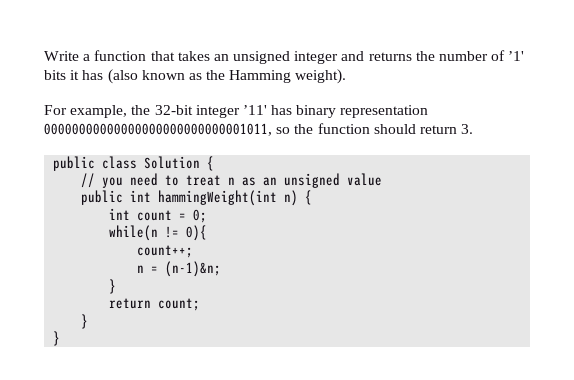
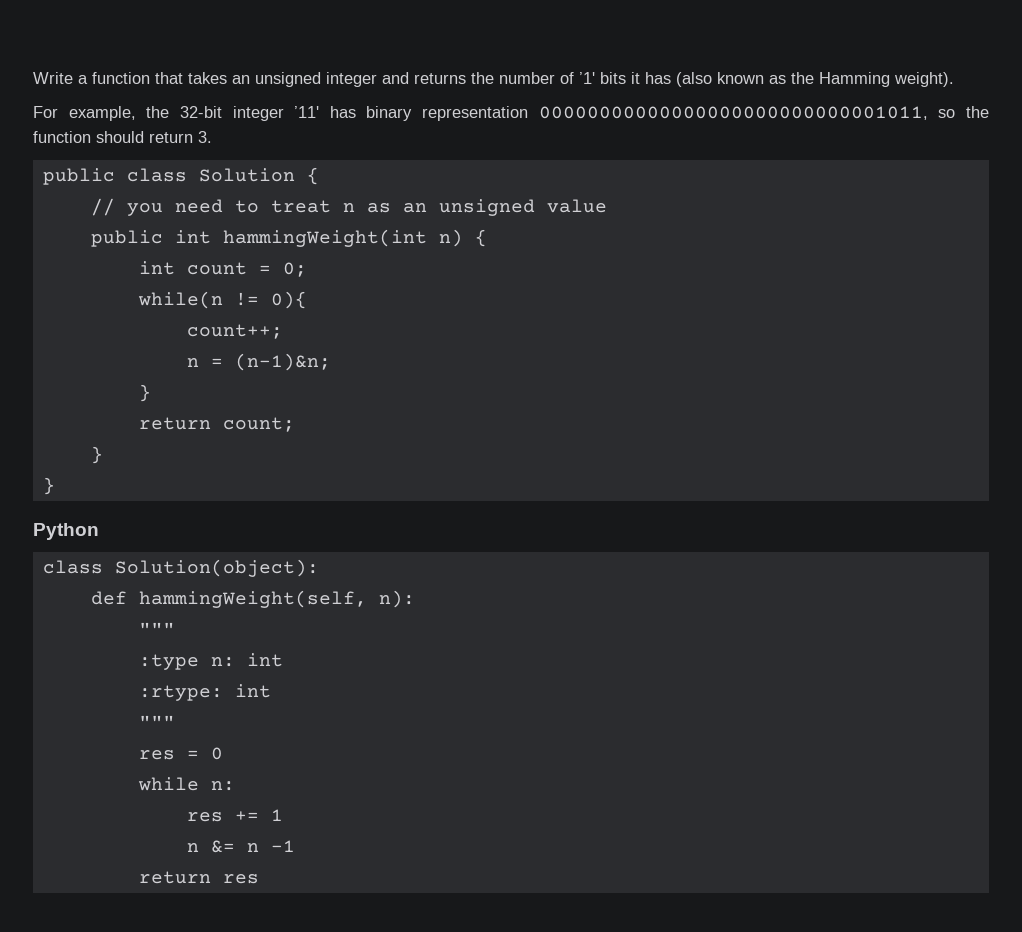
+ Python
+ class Solution(object):
+ def hammingWeight(self, n):
+ """
+ :type n: int
+ :rtype: int
+ """
+ res = 0
+ while n:
+ res += 1
+ n &= n -1
+ return res

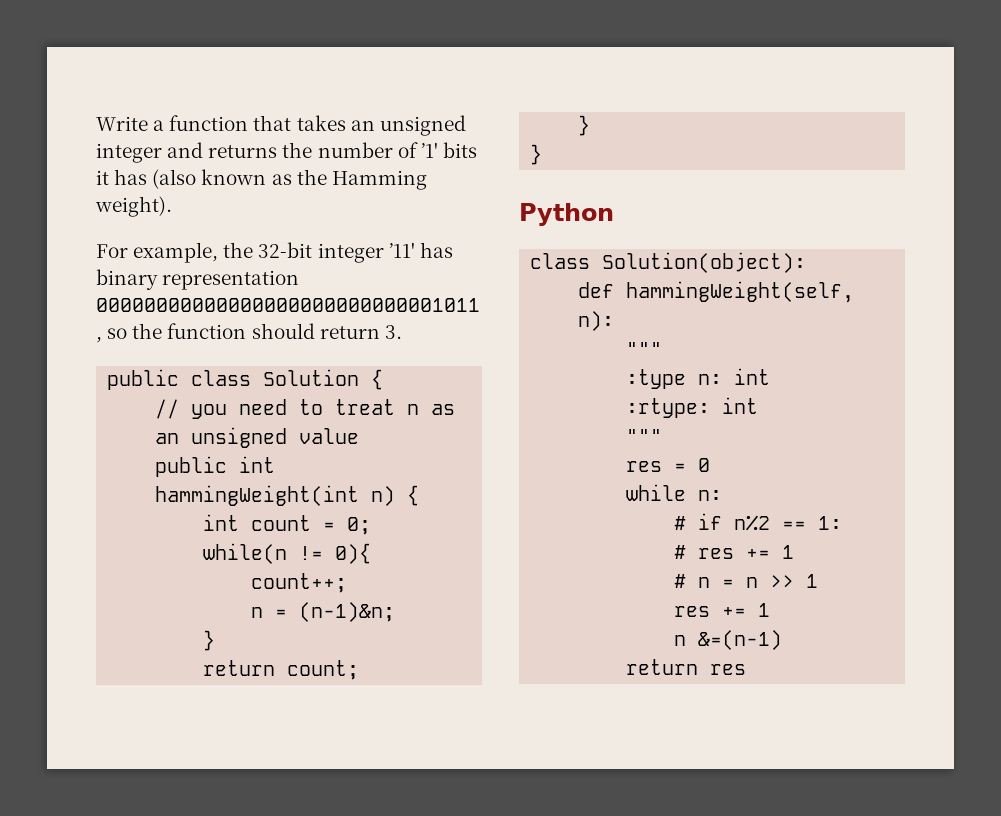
+ # if n%2 == 1:
+ # res += 1
+ # n = n >> 1
- n &= n -1
+ n &=(n-1)

